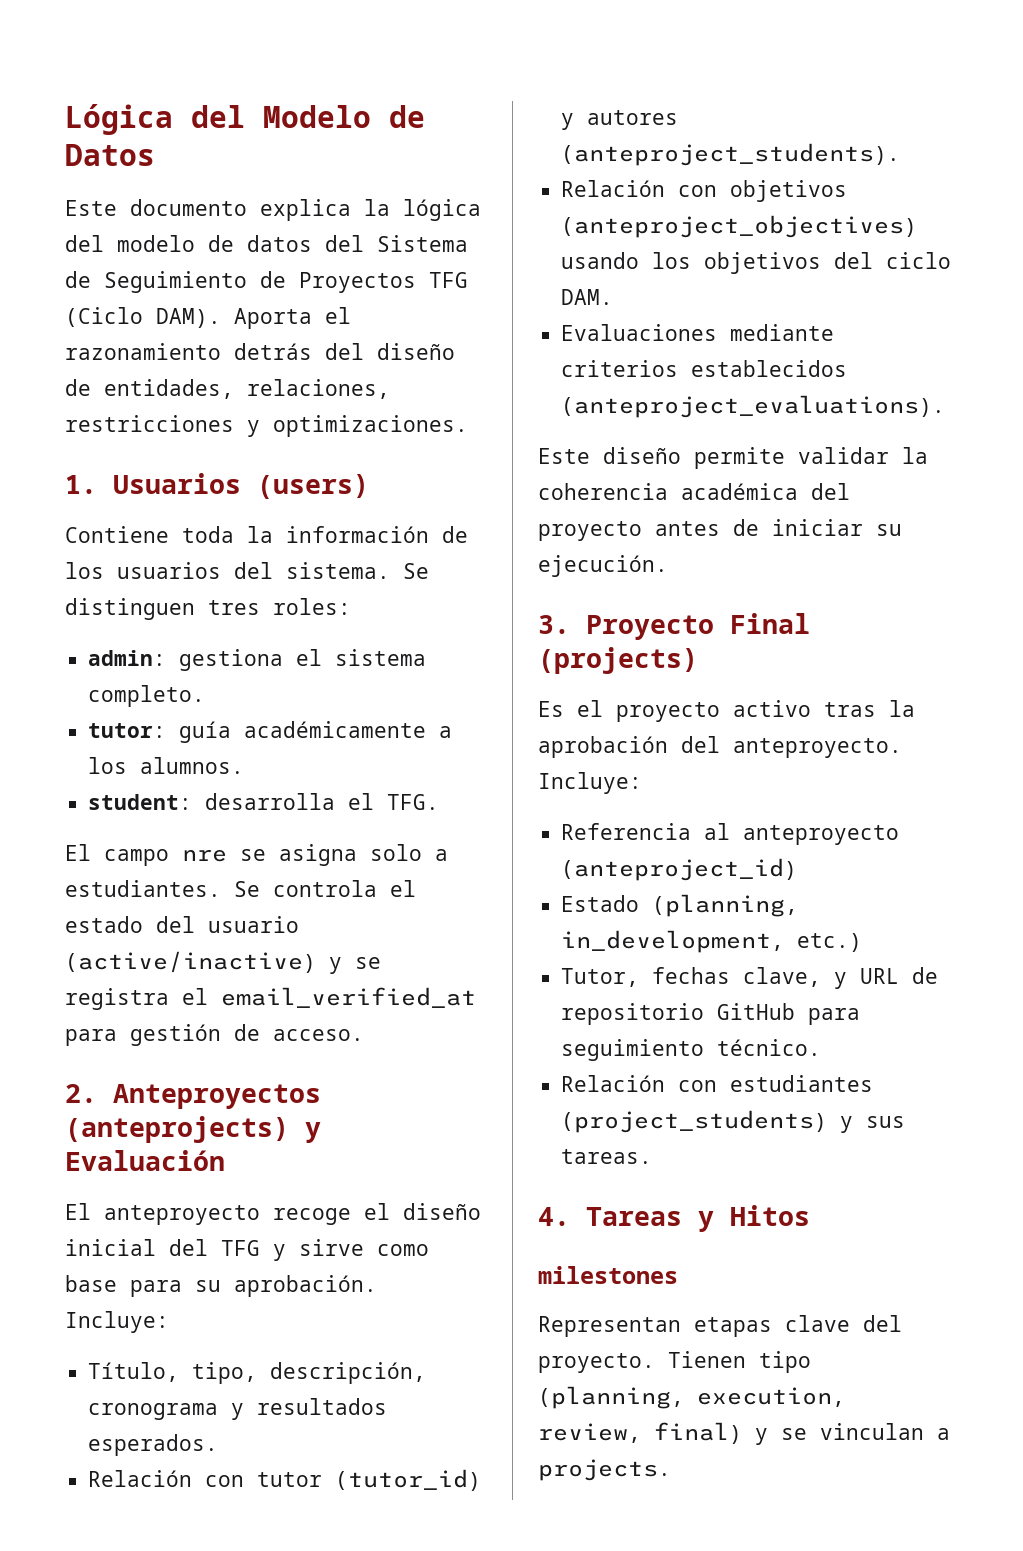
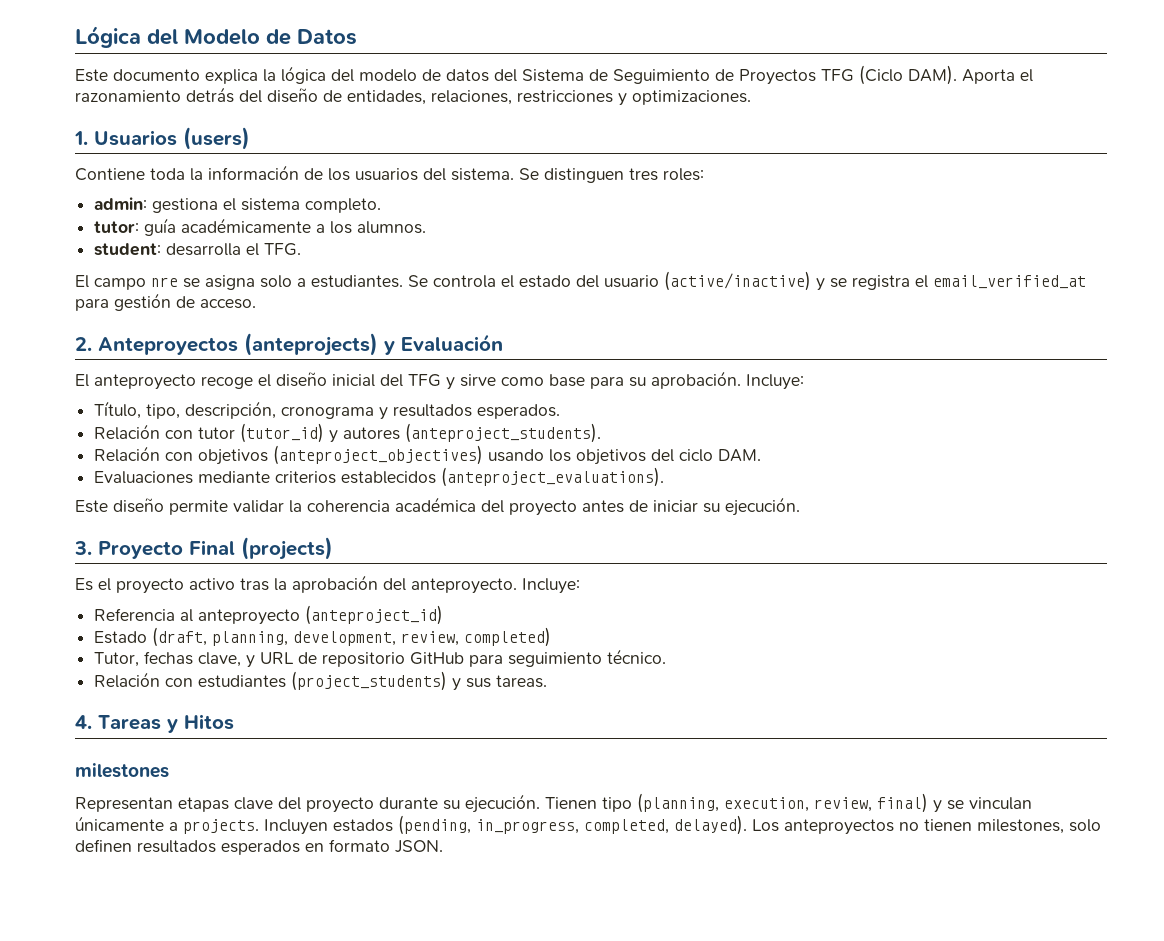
- Estado (planning, in_development, etc.)
+ Estado (draft, planning, development, review, completed)
- Representan etapas clave del proyecto.
+ Representan etapas clave del proyecto durante su ejecución.
- Tienen tipo (planning, execution, review, final) y se vinculan a projects.
+ Tienen tipo (planning, execution, review, final) y se vinculan únicamente a projects.
+ Incluyen estados (pending, in_progress, completed, delayed). Los anteproyectos no tienen milestones, solo definen resultados esperados en formato JSON.

